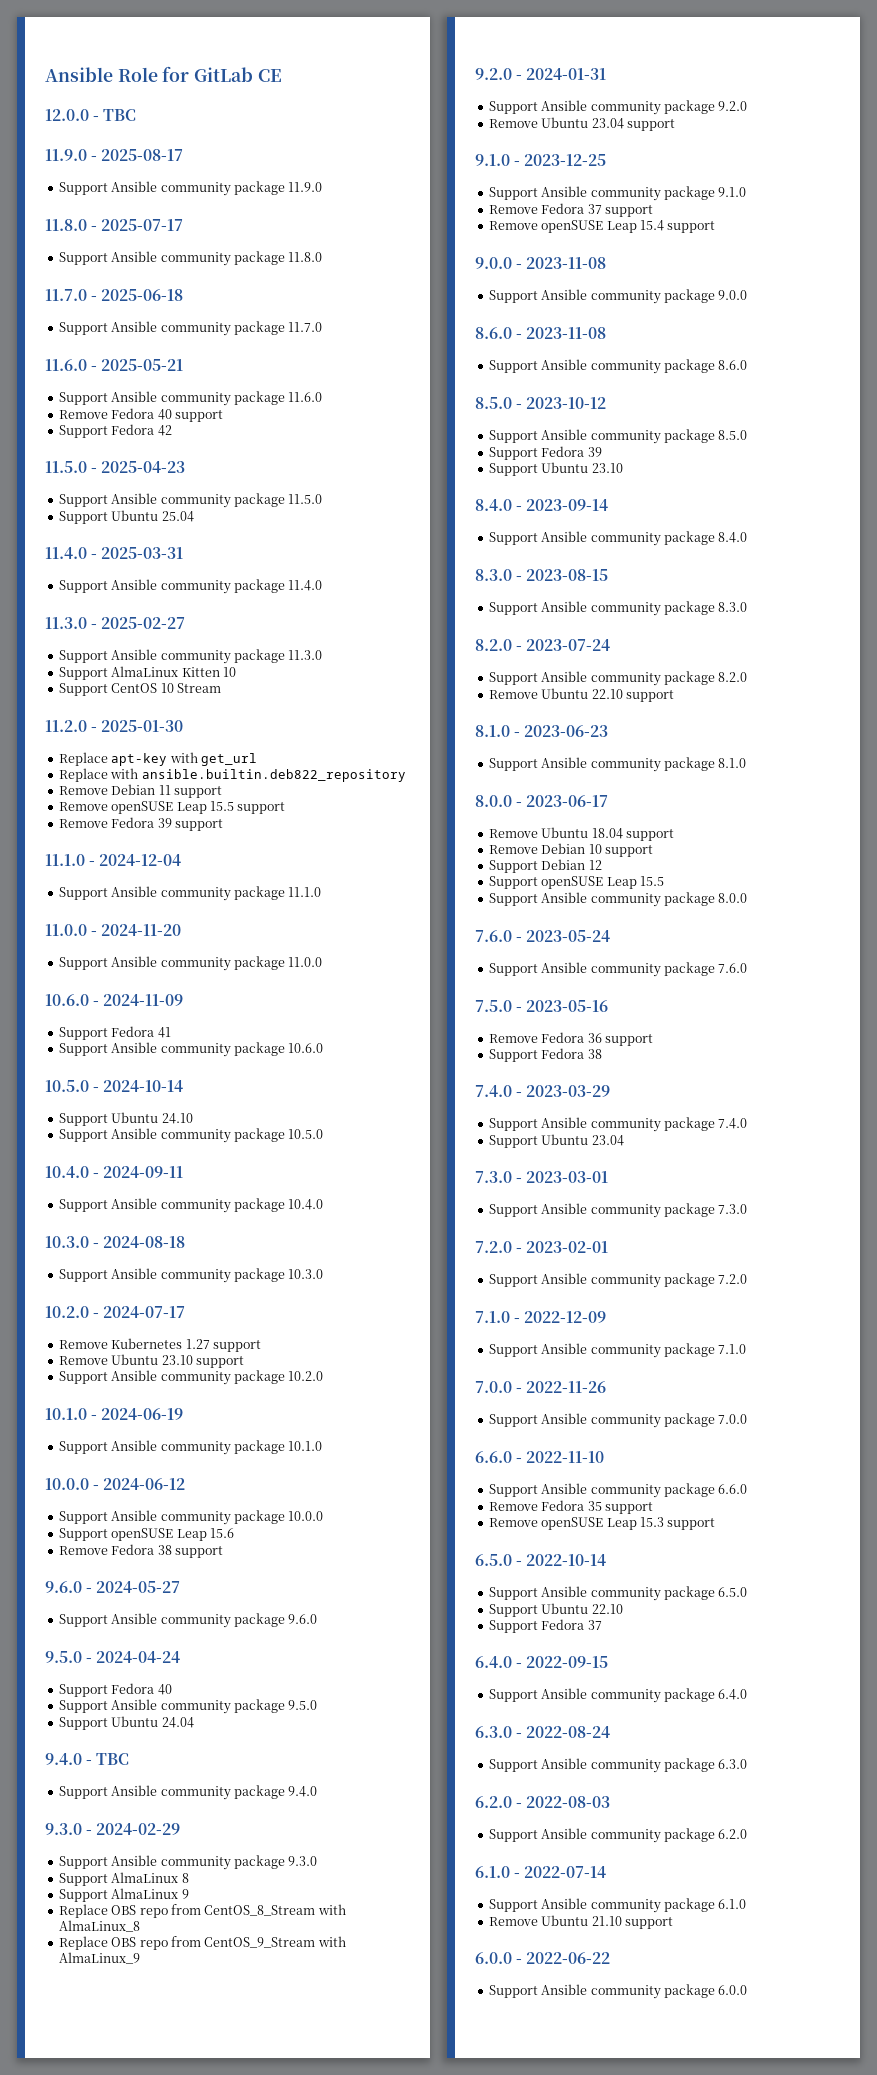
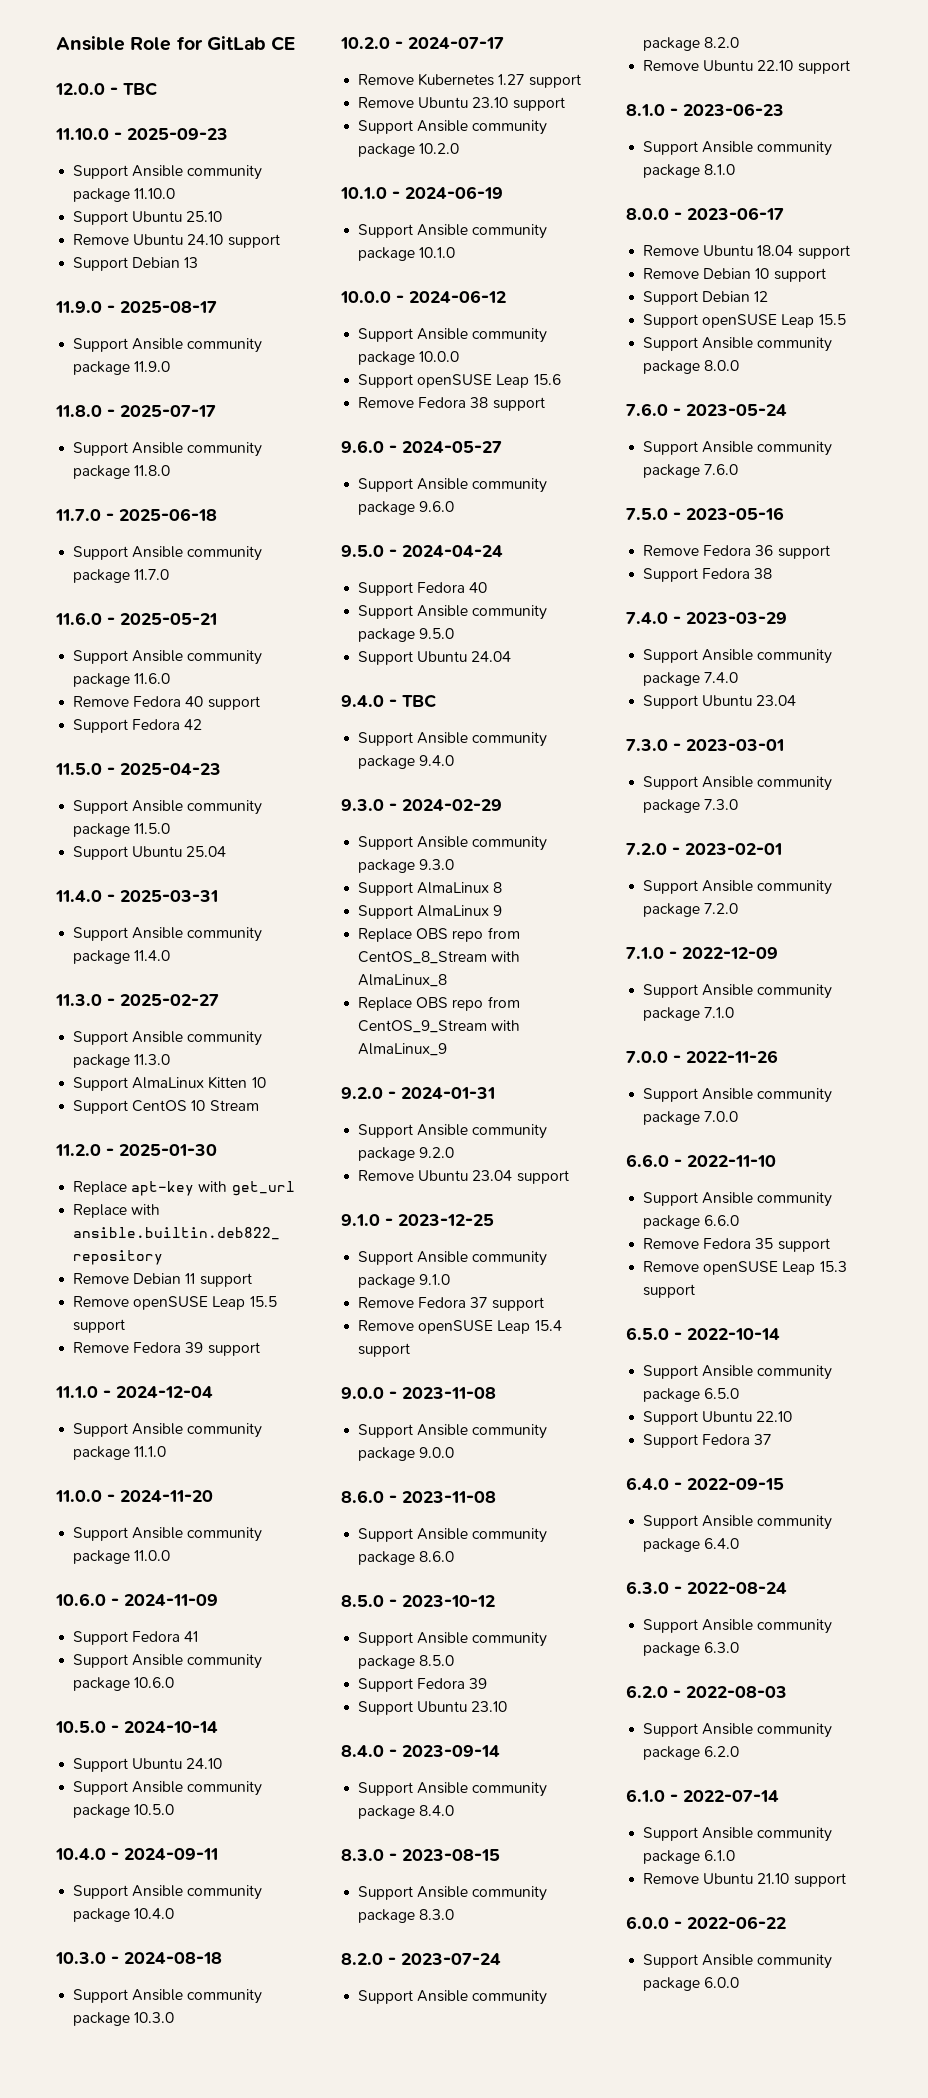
+ 11.10.0 - 2025-09-23
+ Support Ansible community package 11.10.0
+ Support Ubuntu 25.10
+ Remove Ubuntu 24.10 support
+ Support Debian 13

